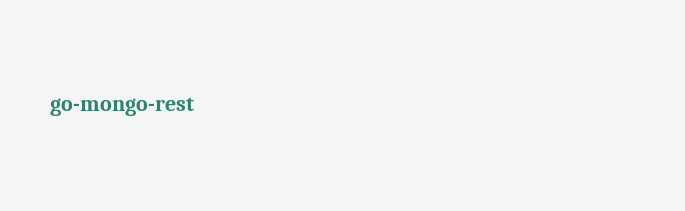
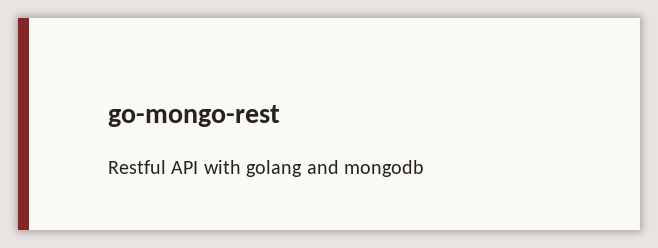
+ Restful API with golang and mongodb

